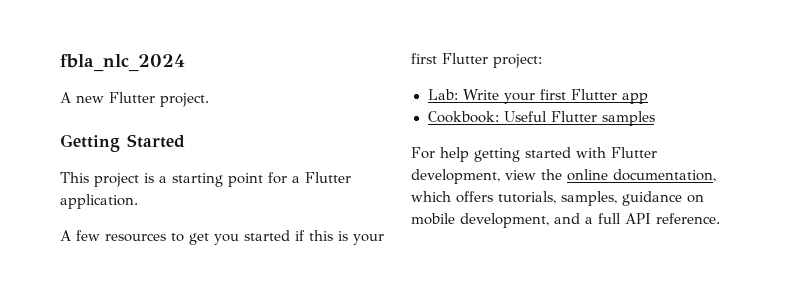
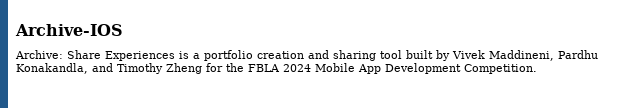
- fbla_nlc_2024
- A new Flutter project.
- Getting Started
- This project is a starting point for a Flutter application.
- A few resources to get you started if this is your first Flutter project:
- Lab: Write your first Flutter app
- Cookbook: Useful Flutter samples
- For help getting started with Flutter development, view the online documentation, which offers tutorials, samples, guidance on mobile development, and a full API reference.
+ Archive-IOS
+ Archive: Share Experiences is a portfolio creation and sharing tool built by Vivek Maddineni, Pardhu Konakandla, and Timothy Zheng for the FBLA 2024 Mobile App Development Competition.

